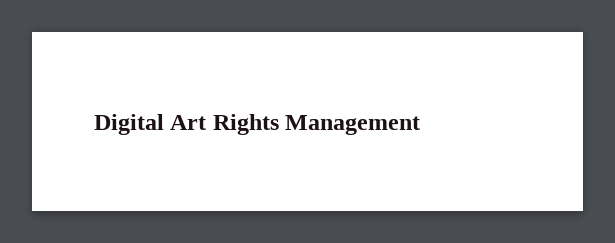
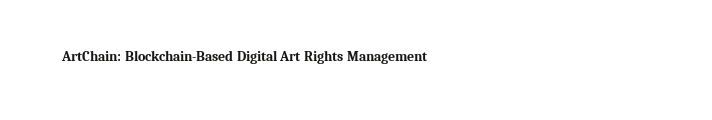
- Digital Art Rights Management
+ ArtChain: Blockchain-Based Digital Art Rights Management

